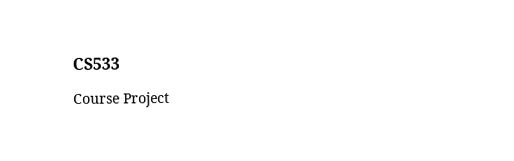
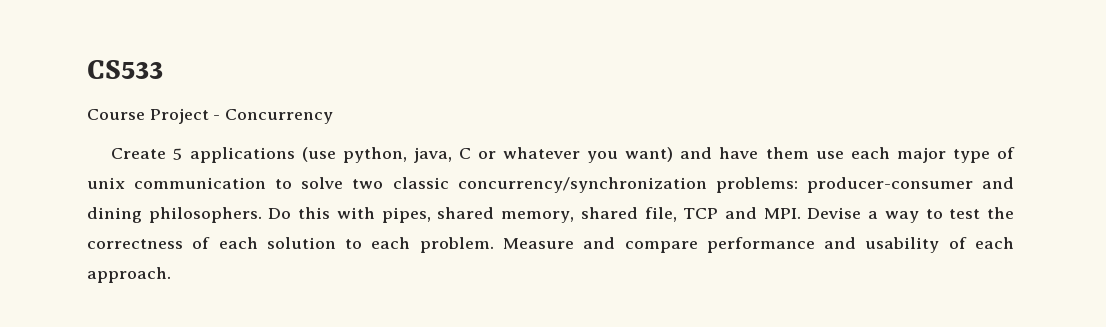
- Course Project
+ Course Project - Concurrency
+ Create 5 applications (use python, java, C or whatever you want) and have them use each major type of unix communication to solve two classic concurrency/synchronization problems: producer-consumer and dining philosophers. Do this with pipes, shared memory, shared file, TCP and MPI. Devise a way to test the correctness of each solution to each problem. Measure and compare performance and usability of each approach.

